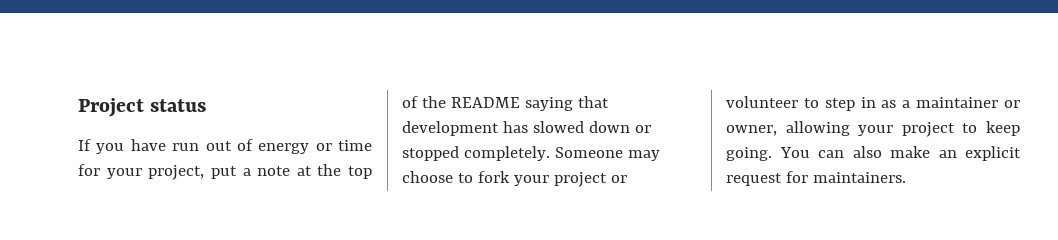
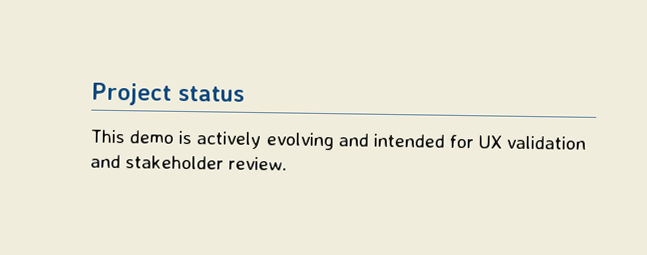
- If you have run out of energy or time for your project, put a note at the top of the README saying that development has slowed down or stopped completely. Someone may choose to fork your project or volunteer to step in as a maintainer or owner, allowing your project to keep going. You can also make an explicit request for maintainers.
+ This demo is actively evolving and intended for UX validation and stakeholder review.

